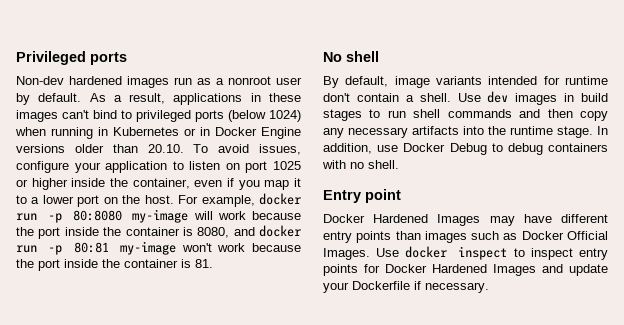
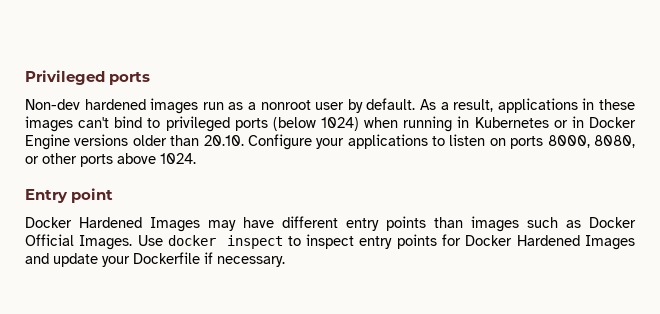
- As a result, applications in these images can't bind to privileged ports (below 1024) when running in Kubernetes or in Docker Engine versions older than 20.10. To avoid issues, configure your application to listen on port 1025 or higher inside the container, even if you map it to a lower port on the host. For example, docker run -p 80:8080 my-image will work because the port inside the container is 8080, and docker run -p 80:81 my-image won't work because the port inside the container is 81.
- No shell
- By default, image variants intended for runtime don't contain a shell. Use dev images in build stages to run shell commands and then copy any necessary artifacts into the runtime stage. In addition, use Docker Debug to debug containers with no shell.
+ As a result, applications in these images can't bind to privileged ports (below 1024) when running in Kubernetes or in Docker Engine versions older than 20.10. Configure your applications to listen on ports 8000, 8080, or other ports above 1024.

